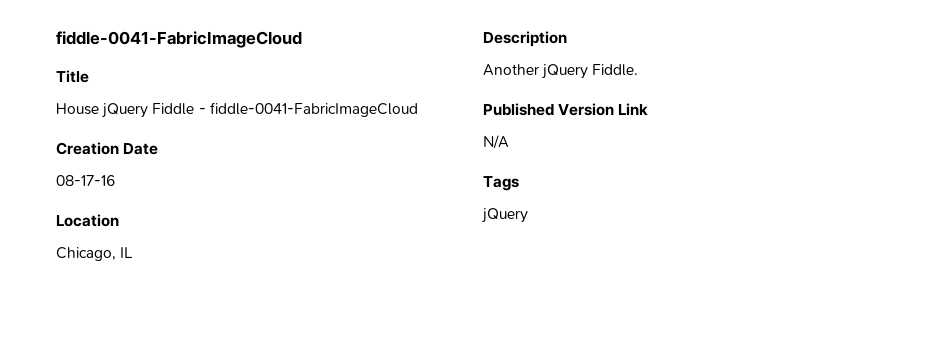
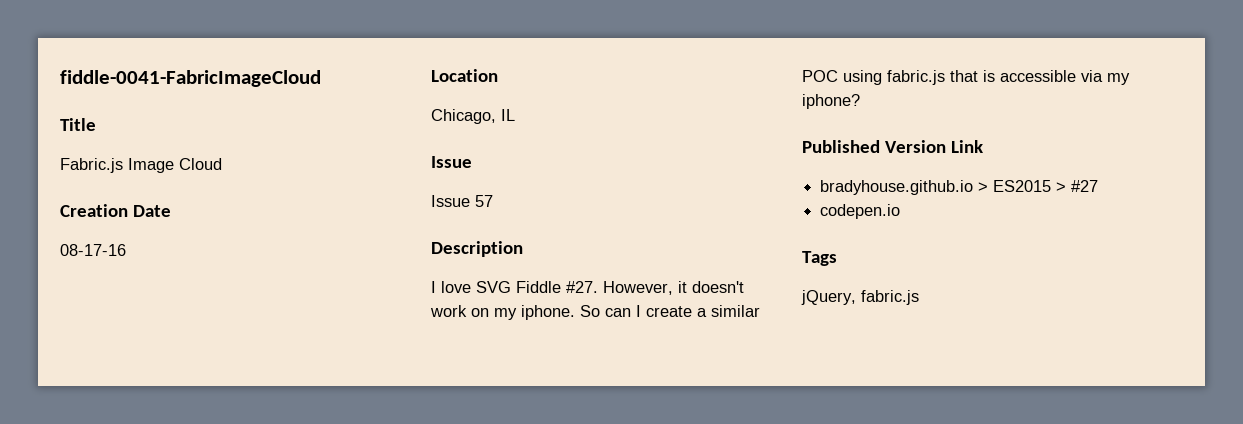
- House jQuery Fiddle - fiddle-0041-FabricImageCloud
+ Fabric.js Image Cloud
  Chicago, IL
+ Issue
+ Issue 57
  Description
- Another jQuery Fiddle.
+ I love SVG Fiddle #27. However, it doesn't work on my iphone. So can I create a similar POC using fabric.js that is accessible via my iphone?
  Published Version Link
- N/A
+ bradyhouse.github.io > ES2015 > #27
+ codepen.io
  Tags
- jQuery
+ jQuery, fabric.js

